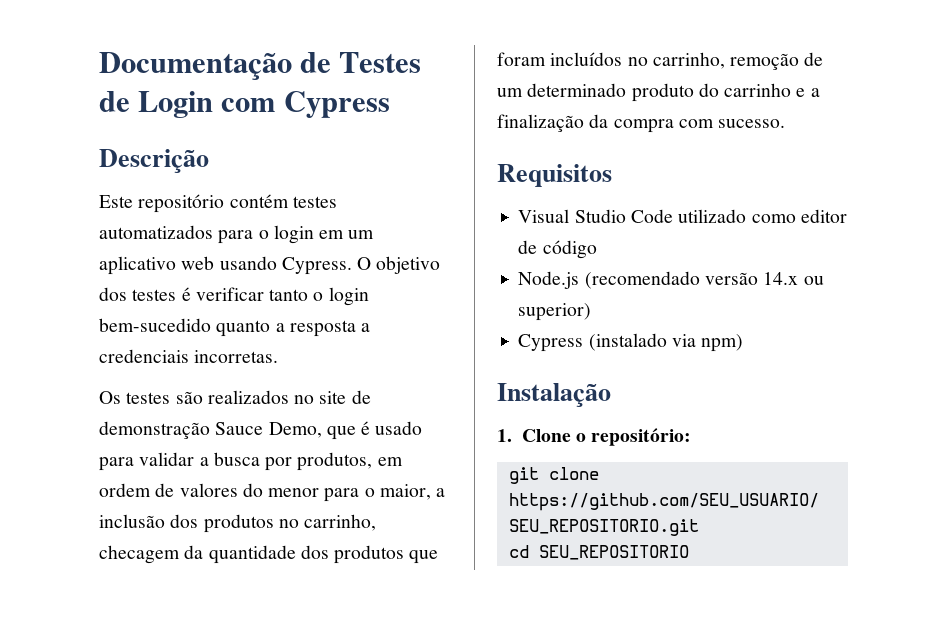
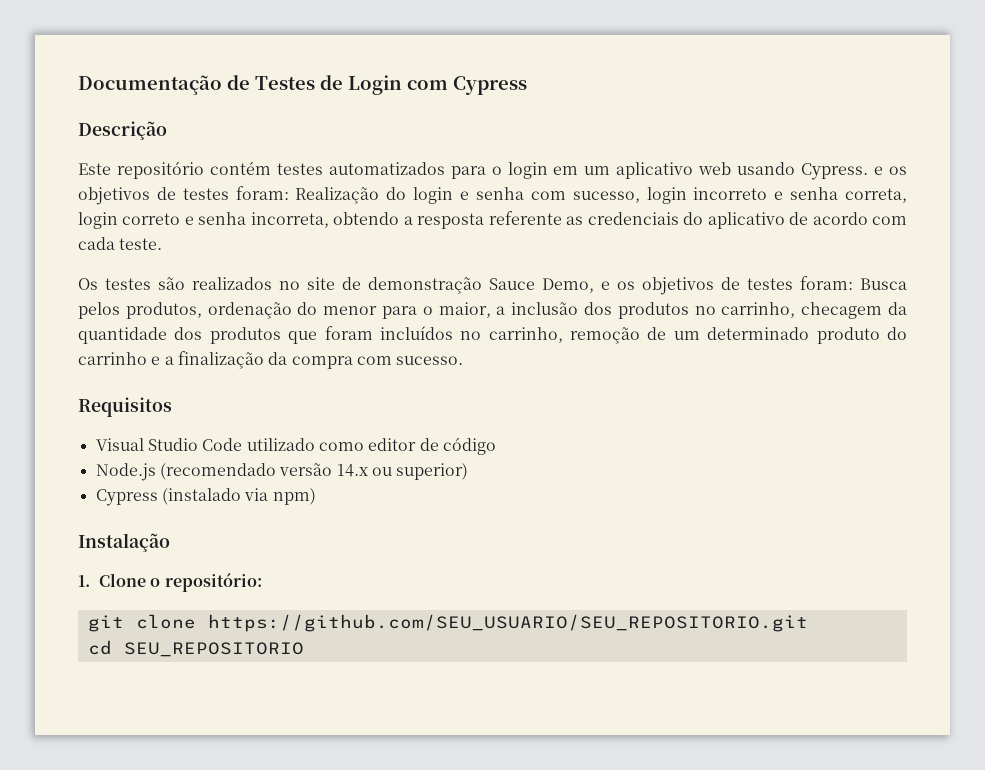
- Este repositório contém testes automatizados para o login em um aplicativo web usando Cypress. O objetivo dos testes é verificar tanto o login bem-sucedido quanto a resposta a credenciais incorretas.
+ Este repositório contém testes automatizados para o login em um aplicativo web usando Cypress. e os objetivos de testes foram: Realização do login e senha com sucesso, login incorreto e senha correta, login correto e senha incorreta, obtendo a resposta referente as credenciais do aplicativo de acordo com cada teste.
- Os testes são realizados no site de demonstração Sauce Demo, que é usado para validar a busca por produtos, em ordem de valores do menor para o maior, a inclusão dos produtos no carrinho, checagem da quantidade dos produtos que foram incluídos no carrinho, remoção de um determinado produto do carrinho e a finalização da compra com sucesso.
+ Os testes são realizados no site de demonstração Sauce Demo, e os objetivos de testes foram: Busca pelos produtos, ordenação do menor para o maior, a inclusão dos produtos no carrinho, checagem da quantidade dos produtos que foram incluídos no carrinho, remoção de um determinado produto do carrinho e a finalização da compra com sucesso.

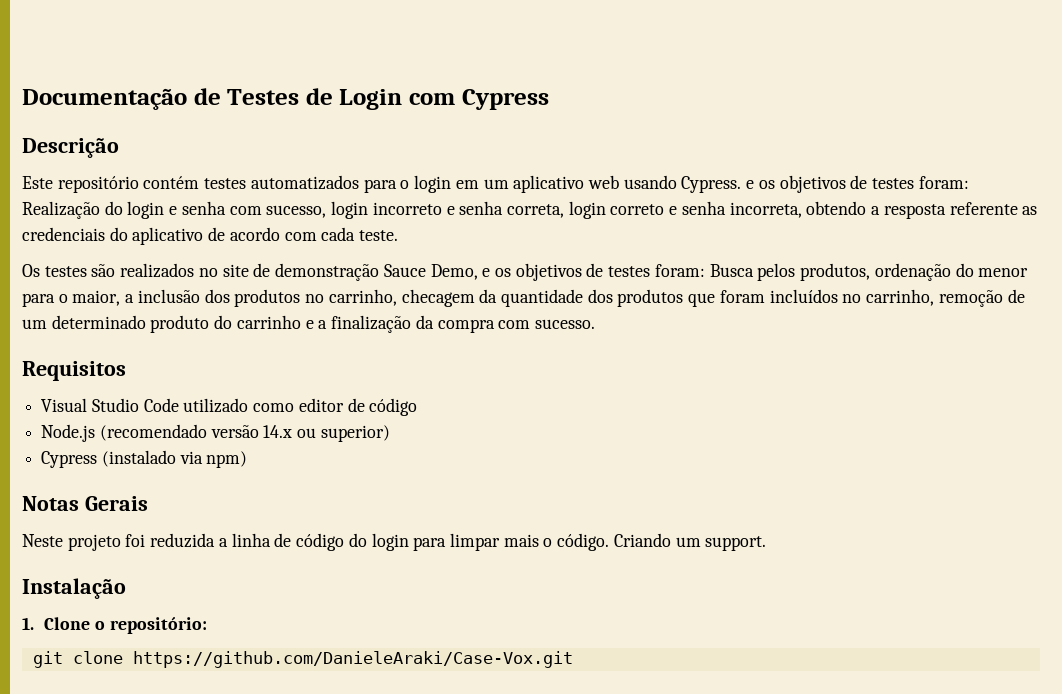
+ Notas Gerais
+ Neste projeto foi reduzida a linha de código do login para limpar mais o código. Criando um support.
- git clone https://github.com/SEU_USUARIO/SEU_REPOSITORIO.git
- cd SEU_REPOSITORIO
+ git clone https://github.com/DanieleAraki/Case-Vox.git

